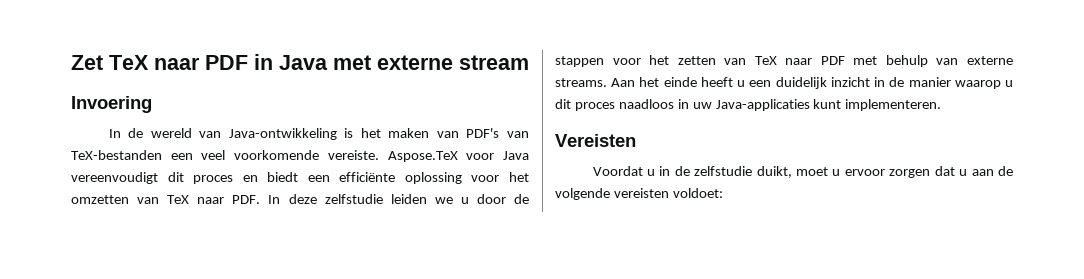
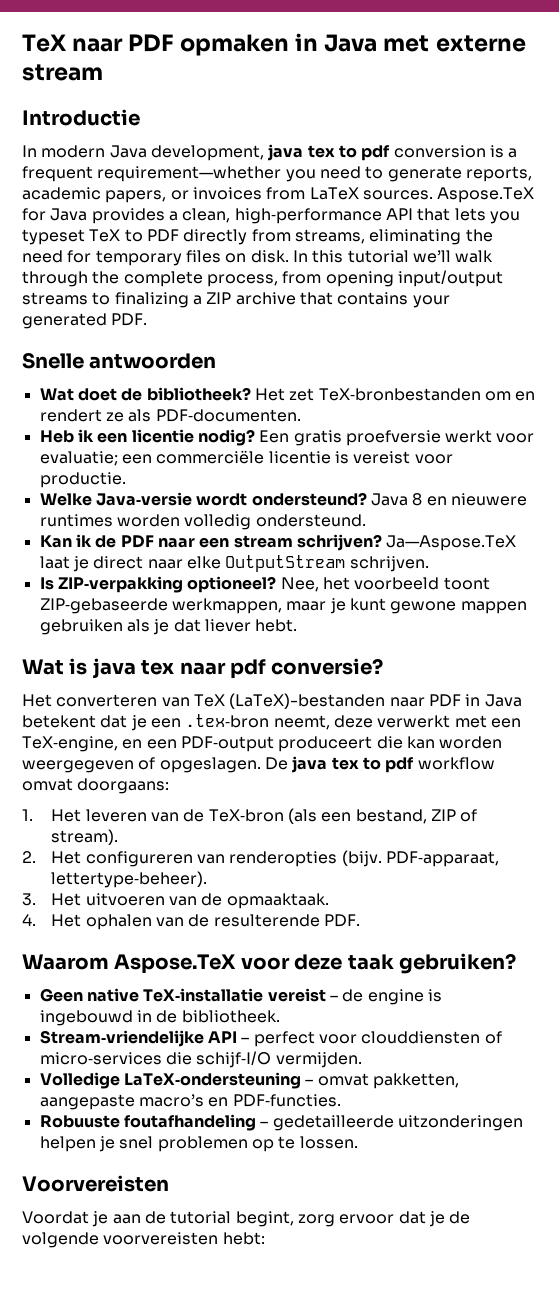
- Zet TeX naar PDF in Java met externe stream
+ TeX naar PDF opmaken in Java met externe stream
- Invoering
- In de wereld van Java-ontwikkeling is het maken van PDF's van TeX-bestanden een veel voorkomende vereiste. Aspose.TeX voor Java vereenvoudigt dit proces en biedt een efficiënte oplossing voor het omzetten van TeX naar PDF. In deze zelfstudie leiden we u door de stappen voor het zetten van TeX naar PDF met behulp van externe streams. Aan het einde heeft u een duidelijk inzicht in de manier waarop u dit proces naadloos in uw Java-applicaties kunt implementeren.
- Vereisten
- Voordat u in de zelfstudie duikt, moet u ervoor zorgen dat u aan de volgende vereisten voldoet:
+ Introductie
+ In modern Java development, java tex to pdf conversion is a frequent requirement—whether you need to generate reports, academic papers, or invoices from LaTeX sources. Aspose.TeX for Java provides a clean, high‑performance API that lets you typeset TeX to PDF directly from streams, eliminating the need for temporary files on disk. In this tutorial we’ll walk through the complete process, from opening input/output streams to finalizing a ZIP archive that contains your generated PDF.
+ Snelle antwoorden
+ Wat doet de bibliotheek? Het zet TeX‑bronbestanden om en rendert ze als PDF‑documenten.
+ Heb ik een licentie nodig? Een gratis proefversie werkt voor evaluatie; een commerciële licentie is vereist voor productie.
+ Welke Java‑versie wordt ondersteund? Java 8 en nieuwere runtimes worden volledig ondersteund.
+ Kan ik de PDF naar een stream schrijven? Ja—Aspose.TeX laat je direct naar elke OutputStream schrijven.
+ Is ZIP‑verpakking optioneel? Nee, het voorbeeld toont ZIP‑gebaseerde werkmappen, maar je kunt gewone mappen gebruiken als je dat liever hebt.
+ Wat is java tex naar pdf conversie?
+ Het converteren van TeX (LaTeX)-bestanden naar PDF in Java betekent dat je een .tex‑bron neemt, deze verwerkt met een TeX‑engine, en een PDF‑output produceert die kan worden weergegeven of opgeslagen. De java tex to pdf workflow omvat doorgaans:
+ 1. Het leveren van de TeX‑bron (als een bestand, ZIP of stream).
+ 2. Het configureren van renderopties (bijv. PDF‑apparaat, lettertype‑beheer).
+ 3. Het uitvoeren van de opmaaktaak.
+ 4. Het ophalen van de resulterende PDF.
+ Waarom Aspose.TeX voor deze taak gebruiken?
+ Geen native TeX‑installatie vereist – de engine is ingebouwd in de bibliotheek.
+ Stream‑vriendelijke API – perfect voor clouddiensten of micro‑services die schijf‑I/O vermijden.
+ Volledige LaTeX‑ondersteuning – omvat pakketten, aangepaste macro’s en PDF‑functies.
+ Robuuste foutafhandeling – gedetailleerde uitzonderingen helpen je snel problemen op te lossen.
+ Voorvereisten
+ Voordat je aan de tutorial begint, zorg ervoor dat je de volgende voorvereisten hebt:

